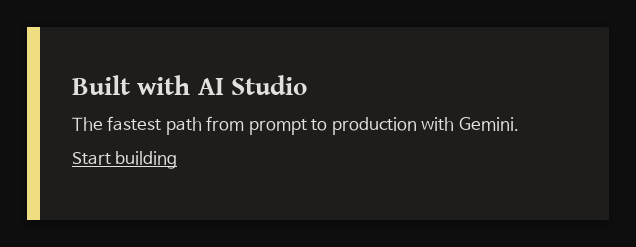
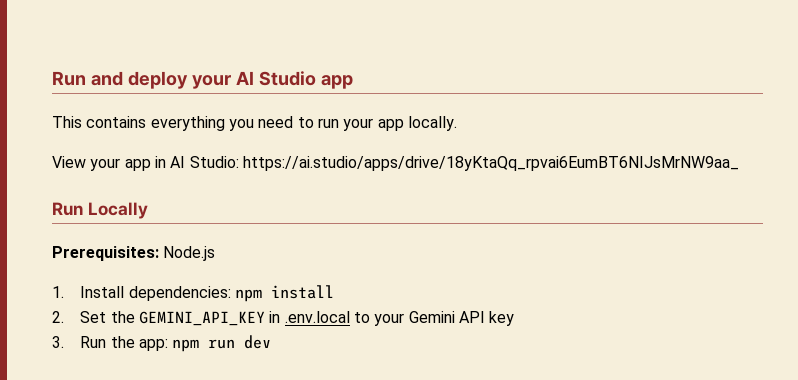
- Built with AI Studio
- The fastest path from prompt to production with Gemini.
- Start building
+ Run and deploy your AI Studio app
+ This contains everything you need to run your app locally.
+ View your app in AI Studio: https://ai.studio/apps/drive/18yKtaQq_rpvai6EumBT6NIJsMrNW9aa_
+ Run Locally
+ Prerequisites: Node.js
+ 1. Install dependencies: npm install
+ 2. Set the GEMINI_API_KEY in .env.local to your Gemini API key
+ 3. Run the app: npm run dev

